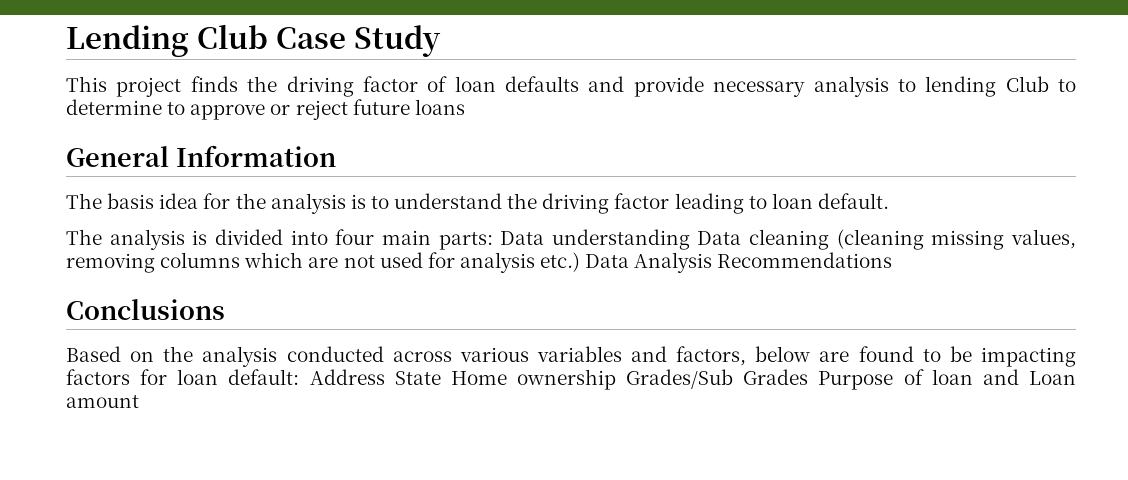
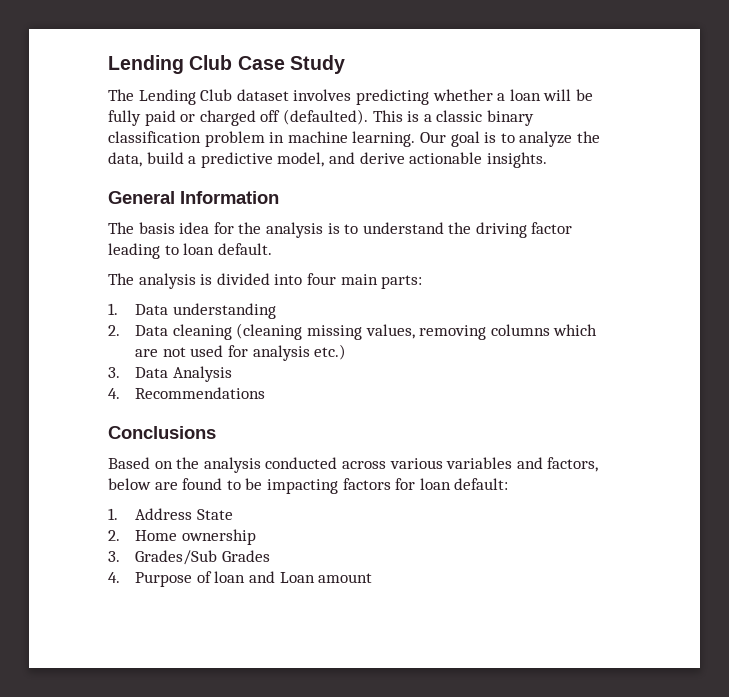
- This project finds the driving factor of loan defaults and provide necessary analysis to lending Club to determine to approve or reject future loans
+ The Lending Club dataset involves predicting whether a loan will be fully paid or charged off (defaulted). This is a classic binary classification problem in machine learning. Our goal is to analyze the data, build a predictive model, and derive actionable insights.
- The analysis is divided into four main parts: Data understanding Data cleaning (cleaning missing values, removing columns which are not used for analysis etc.) Data Analysis Recommendations
+ The analysis is divided into four main parts:
+ 1. Data understanding
+ 2. Data cleaning (cleaning missing values, removing columns which are not used for analysis etc.)
+ 3. Data Analysis
+ 4. Recommendations
- Based on the analysis conducted across various variables and factors, below are found to be impacting factors for loan default: Address State Home ownership Grades/Sub Grades Purpose of loan and Loan amount
+ Based on the analysis conducted across various variables and factors, below are found to be impacting factors for loan default:
+ 1. Address State
+ 2. Home ownership
+ 3. Grades/Sub Grades
+ 4. Purpose of loan and Loan amount

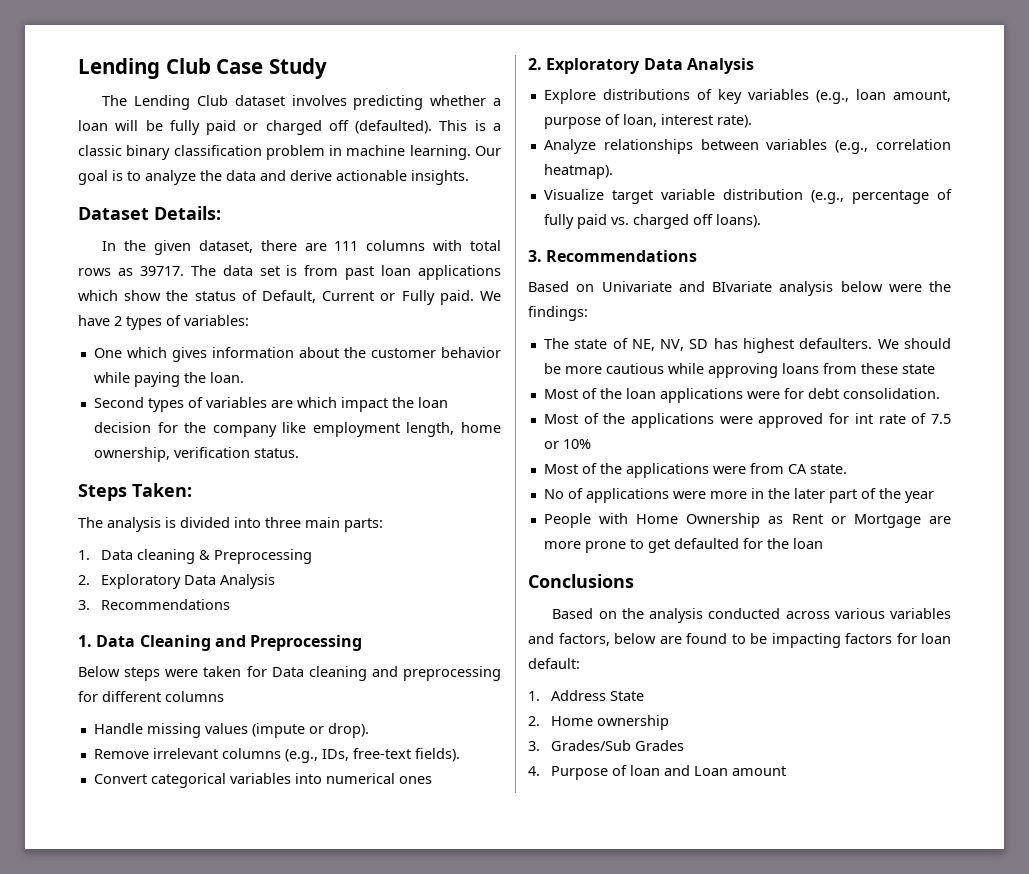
- Our goal is to analyze the data, build a predictive model, and derive actionable insights.
+ Our goal is to analyze the data and derive actionable insights.
- General Information
- The basis idea for the analysis is to understand the driving factor leading to loan default.
+ Dataset Details:
+ In the given dataset, there are 111 columns with total rows as 39717. The data set is from past loan applications which show the status of Default, Current or Fully paid. We have 2 types of variables:
+ One which gives information about the customer behavior while paying the loan.
+ Second types of variables are which impact the loan decision for the company like employment length, home ownership, verification status.
+ Steps Taken:
- The analysis is divided into four main parts:
+ The analysis is divided into three main parts:
- 1. Data understanding
- 2. Data cleaning (cleaning missing values, removing columns which are not used for analysis etc.)
- 3. Data Analysis
- 4. Recommendations
+ 1. Data cleaning & Preprocessing
+ 2. Exploratory Data Analysis
+ 3. Recommendations
+ 1. Data Cleaning and Preprocessing
+ Below steps were taken for Data cleaning and preprocessing for different columns
+ Handle missing values (impute or drop).
+ Remove irrelevant columns (e.g., IDs, free-text fields).
+ Convert categorical variables into numerical ones
+ 2. Exploratory Data Analysis
+ Explore distributions of key variables (e.g., loan amount, purpose of loan, interest rate).
+ Analyze relationships between variables (e.g., correlation heatmap).
+ Visualize target variable distribution (e.g., percentage of fully paid vs. charged off loans).
+ 3. Recommendations
+ Based on Univariate and BIvariate analysis below were the findings:
+ The state of NE, NV, SD has highest defaulters. We should be more cautious while approving loans from these state
+ Most of the loan applications were for debt consolidation.
+ Most of the applications were approved for int rate of 7.5 or 10%
+ Most of the applications were from CA state.
+ No of applications were more in the later part of the year
+ People with Home Ownership as Rent or Mortgage are more prone to get defaulted for the loan

